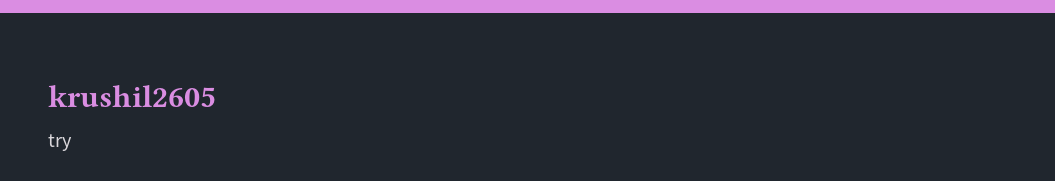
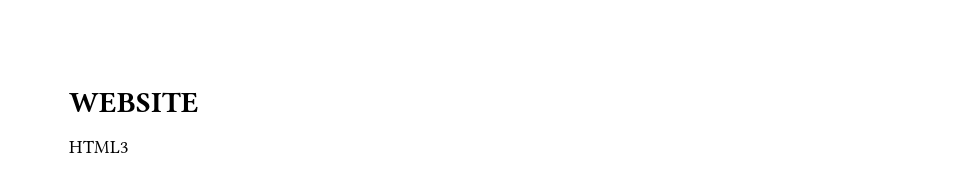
- krushil2605
- try
+ WEBSITE
+ HTML3

